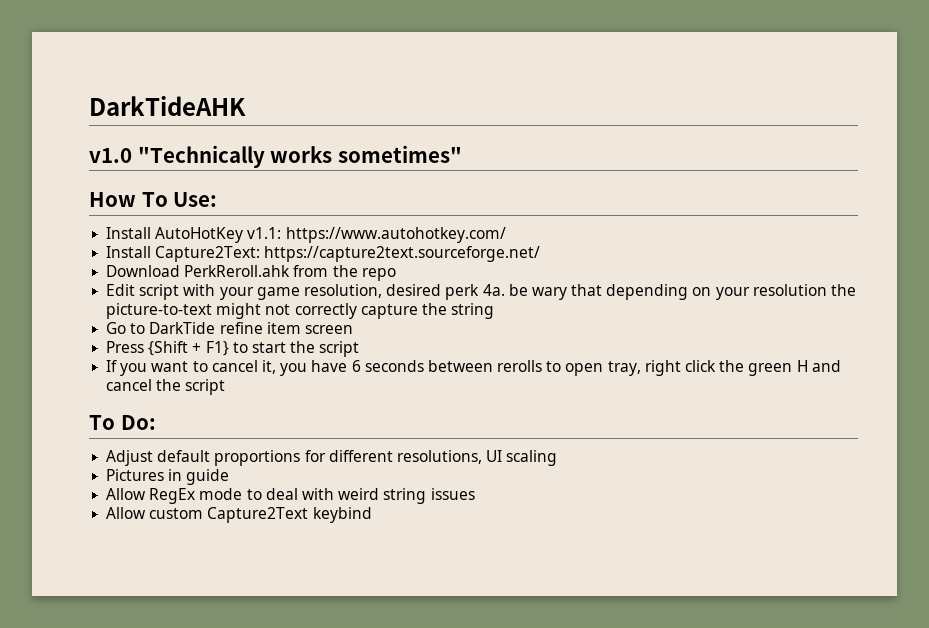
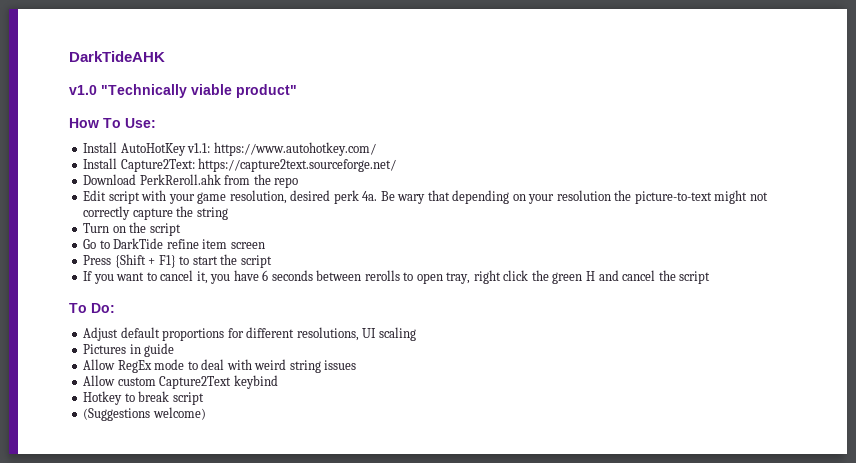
- v1.0 "Technically works sometimes"
+ v1.0 "Technically viable product"
- Edit script with your game resolution, desired perk 4a. be wary that depending on your resolution the picture-to-text might not correctly capture the string
+ Edit script with your game resolution, desired perk 4a. Be wary that depending on your resolution the picture-to-text might not correctly capture the string
+ Turn on the script
+ Hotkey to break script
+ (Suggestions welcome)

